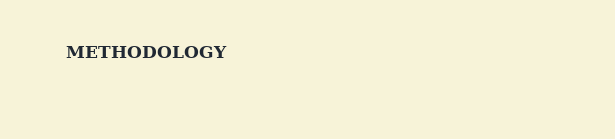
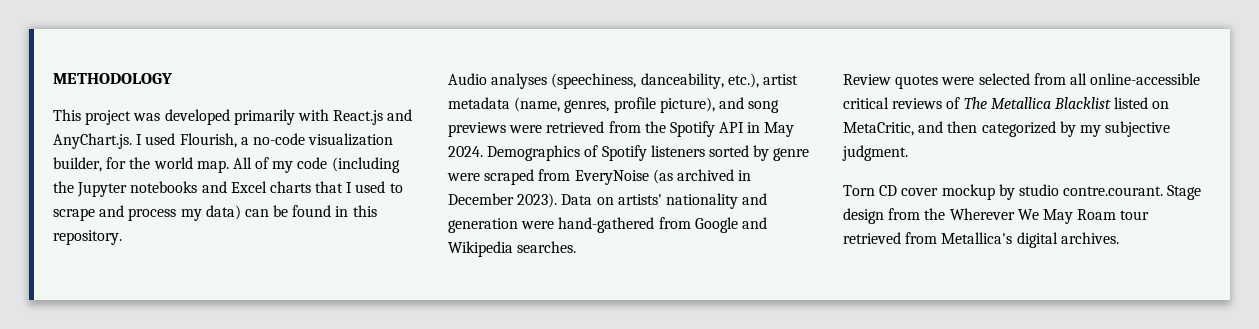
+ This project was developed primarily with React.js and AnyChart.js. I used Flourish, a no-code visualization builder, for the world map. All of my code (including the Jupyter notebooks and Excel charts that I used to scrape and process my data) can be found in this repository.
+ Audio analyses (speechiness, danceability, etc.), artist metadata (name, genres, profile picture), and song previews were retrieved from the Spotify API in May 2024. Demographics of Spotify listeners sorted by genre were scraped from EveryNoise (as archived in December 2023). Data on artists' nationality and generation were hand-gathered from Google and Wikipedia searches.
+ Review quotes were selected from all online-accessible critical reviews of The Metallica Blacklist listed on MetaCritic, and then categorized by my subjective judgment.
+ Torn CD cover mockup by studio contre.courant. Stage design from the Wherever We May Roam tour retrieved from Metallica's digital archives.

